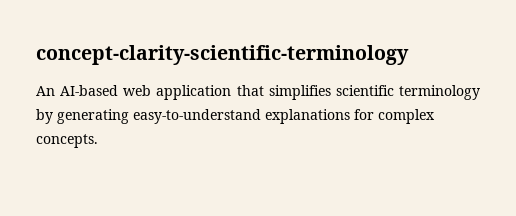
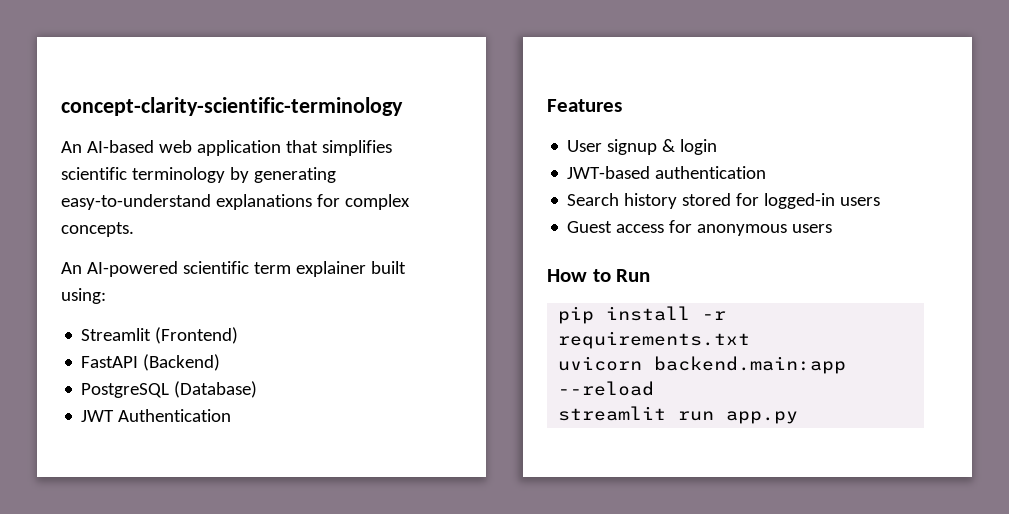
+ An AI-powered scientific term explainer built using:
+ Streamlit (Frontend)
+ FastAPI (Backend)
+ PostgreSQL (Database)
+ JWT Authentication
+ Features
+ User signup & login
+ JWT-based authentication
+ Search history stored for logged-in users
+ Guest access for anonymous users
+ How to Run
+ pip install -r requirements.txt
+ uvicorn backend.main:app --reload
+ streamlit run app.py

